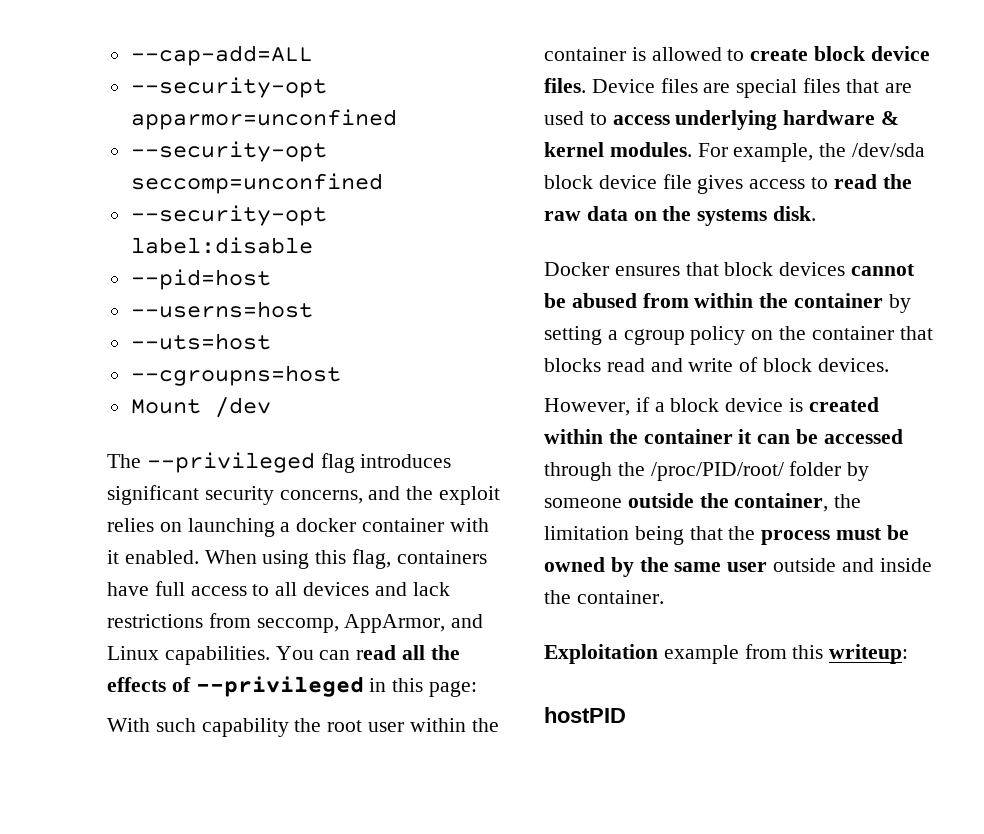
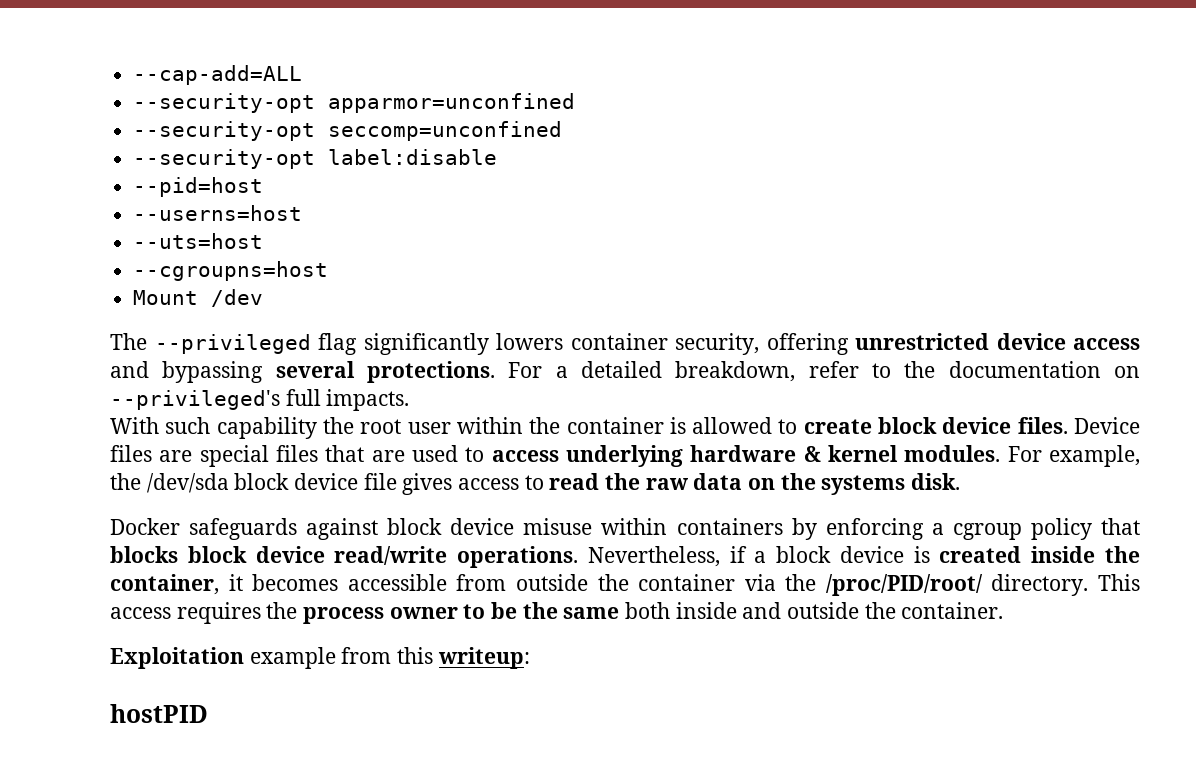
- The --privileged flag introduces significant security concerns, and the exploit relies on launching a docker container with it enabled. When using this flag, containers have full access to all devices and lack restrictions from seccomp, AppArmor, and Linux capabilities. You can read all the effects of --privileged in this page:
+ The --privileged flag significantly lowers container security, offering unrestricted device access and bypassing several protections. For a detailed breakdown, refer to the documentation on --privileged's full impacts.
- Docker ensures that block devices cannot be abused from within the container by setting a cgroup policy on the container that blocks read and write of block devices.
- However, if a block device is created within the container it can be accessed through the /proc/PID/root/ folder by someone outside the container, the limitation being that the process must be owned by the same user outside and inside the container.
+ Docker safeguards against block device misuse within containers by enforcing a cgroup policy that blocks block device read/write operations. Nevertheless, if a block device is created inside the container, it becomes accessible from outside the container via the /proc/PID/root/ directory. This access requires the process owner to be the same both inside and outside the container.

